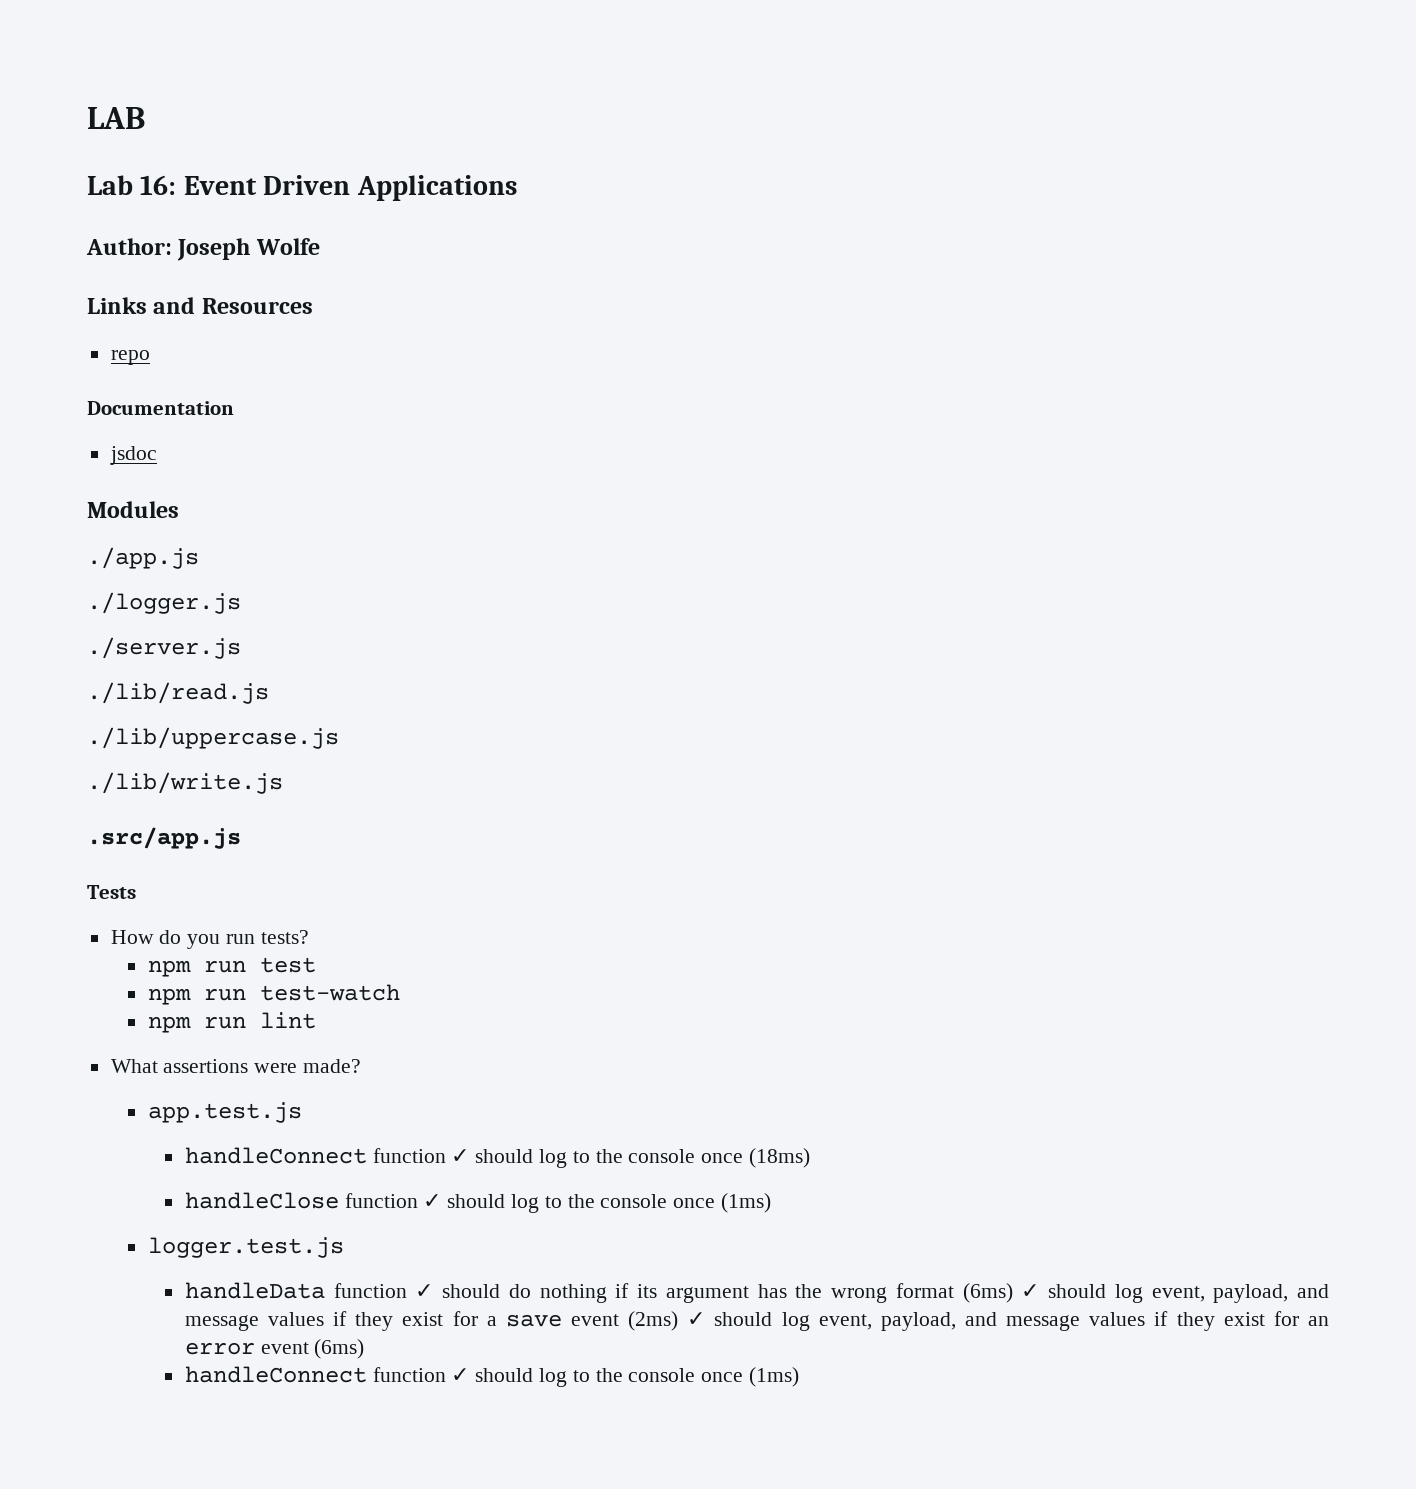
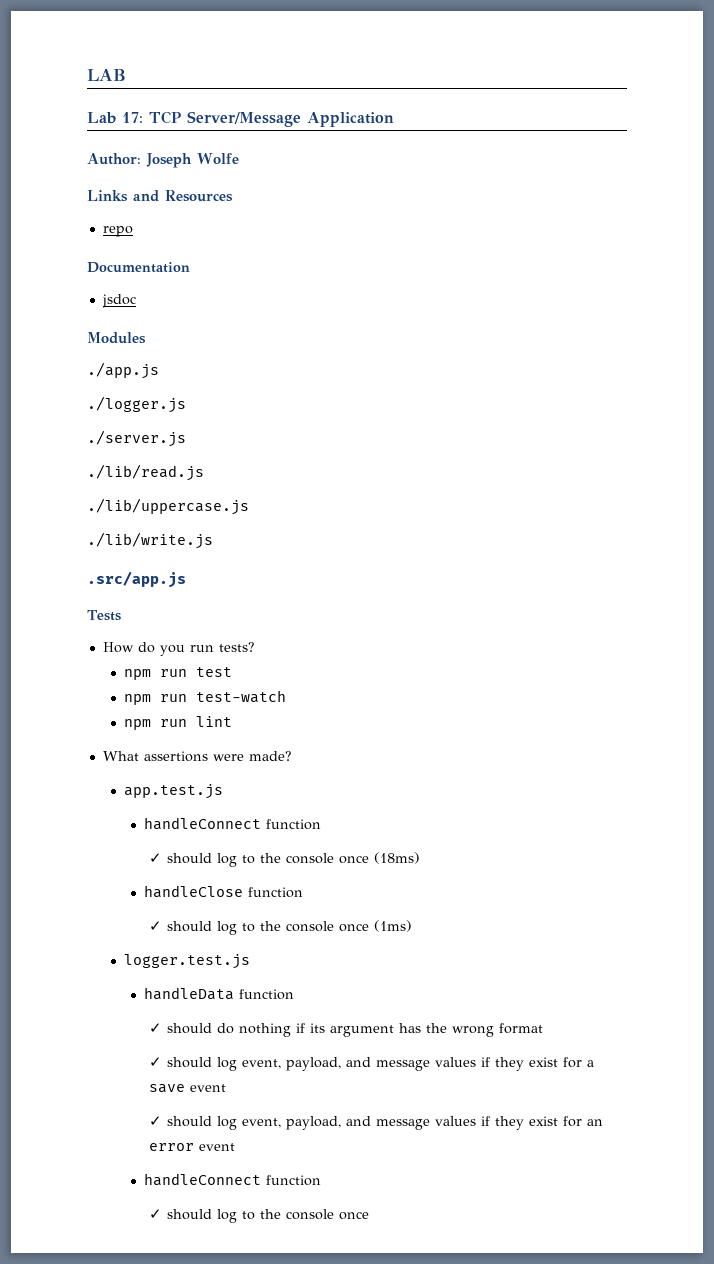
- Lab 16: Event Driven Applications
+ Lab 17: TCP Server/Message Application
  app.test.js
- handleConnect function ✓ should log to the console once (18ms)
+ handleConnect function
+ ✓ should log to the console once (18ms)
- handleClose function ✓ should log to the console once (1ms)
+ handleClose function
+ ✓ should log to the console once (1ms)
- handleData function ✓ should do nothing if its argument has the wrong format (6ms) ✓ should log event, payload, and message values if they exist for a save event (2ms) ✓ should log event, payload, and message values if they exist for an error event (6ms)
- handleConnect function ✓ should log to the console once (1ms)
+ handleData function
+ ✓ should do nothing if its argument has the wrong format
+ ✓ should log event, payload, and message values if they exist for a save event
+ ✓ should log event, payload, and message values if they exist for an error event
+ handleConnect function
+ ✓ should log to the console once

